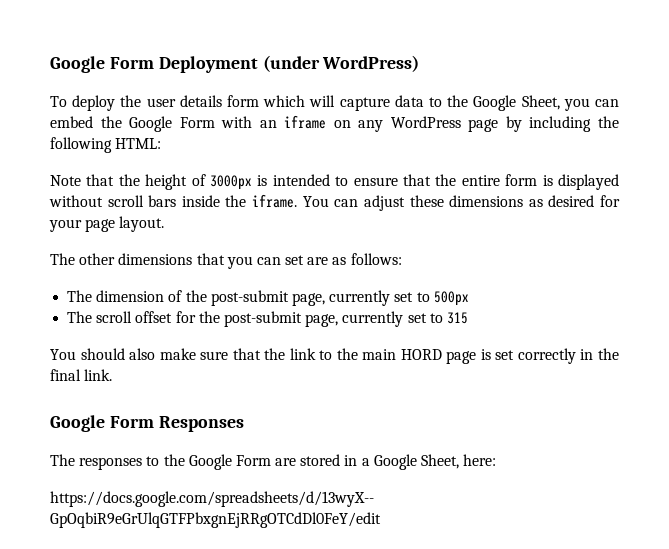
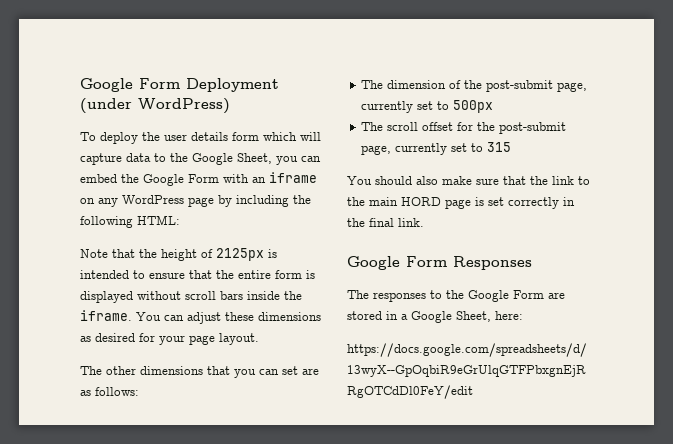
- Note that the height of 3000px is intended to ensure that the entire form is displayed without scroll bars inside the iframe.
+ Note that the height of 2125px is intended to ensure that the entire form is displayed without scroll bars inside the iframe.

